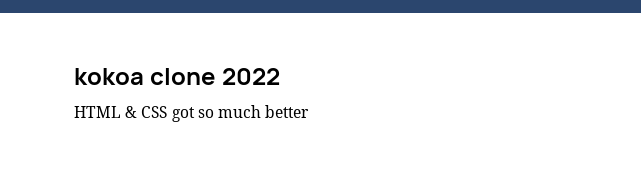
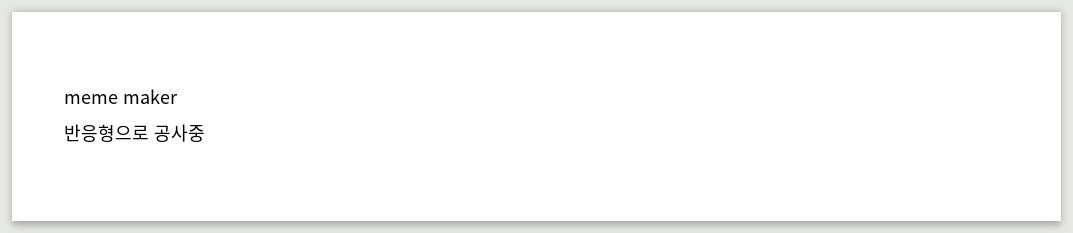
- kokoa clone 2022
- HTML & CSS got so much better
+ meme maker
+ 반응형으로 공사중

